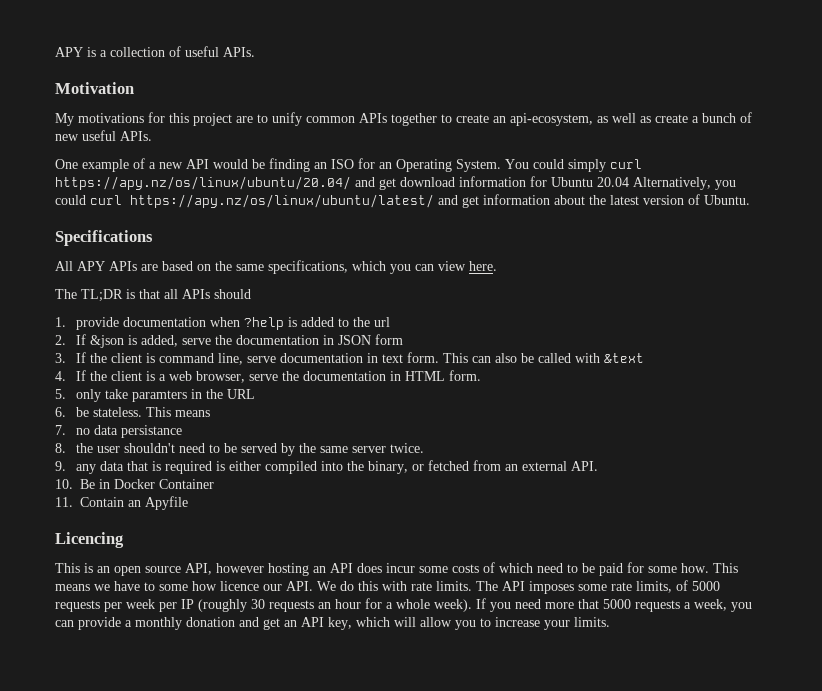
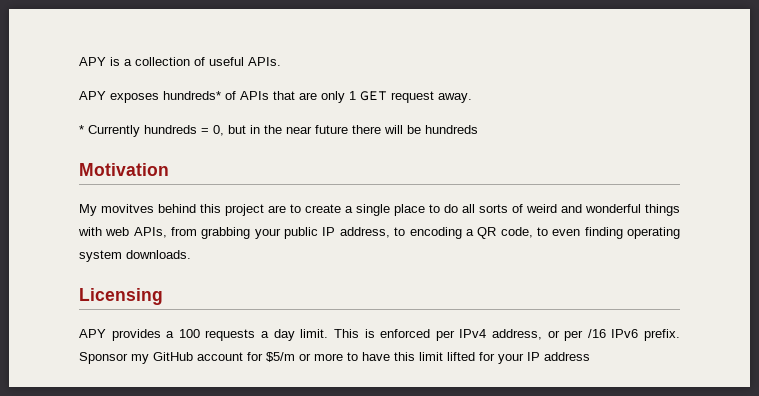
+ APY exposes hundreds* of APIs that are only 1 GET request away.
+ * Currently hundreds = 0, but in the near future there will be hundreds
- My motivations for this project are to unify common APIs together to create an api-ecosystem, as well as create a bunch of new useful APIs.
- One example of a new API would be finding an ISO for an Operating System. You could simply curl https://apy.nz/os/linux/ubuntu/20.04/ and get download information for Ubuntu 20.04 Alternatively, you could curl https://apy.nz/os/linux/ubuntu/latest/ and get information about the latest version of Ubuntu.
- Specifications
- All APY APIs are based on the same specifications, which you can view here.
- The TL;DR is that all APIs should
- 1. provide documentation when ?help is added to the url
- 2. If &json is added, serve the documentation in JSON form
- 3. If the client is command line, serve documentation in text form. This can also be called with &text
- 4. If the client is a web browser, serve the documentation in HTML form.
- 5. only take paramters in the URL
- 6. be stateless. This means
- 7. no data persistance
- 8. the user shouldn't need to be served by the same server twice.
- 9. any data that is required is either compiled into the binary, or fetched from an external API.
- 10. Be in Docker Container
- 11. Contain an Apyfile
- Licencing
- This is an open source API, however hosting an API does incur some costs of which need to be paid for some how. This means we have to some how licence our API. We do this with rate limits. The API imposes some rate limits, of 5000 requests per week per IP (roughly 30 requests an hour for a whole week). If you need more that 5000 requests a week, you can provide a monthly donation and get an API key, which will allow you to increase your limits.
+ My movitves behind this project are to create a single place to do all sorts of weird and wonderful things with web APIs, from grabbing your public IP address, to encoding a QR code, to even finding operating system downloads.
+ Licensing
+ APY provides a 100 requests a day limit. This is enforced per IPv4 address, or per /16 IPv6 prefix. Sponsor my GitHub account for $5/m or more to have this limit lifted for your IP address

